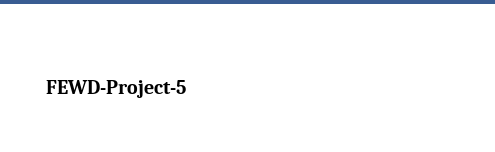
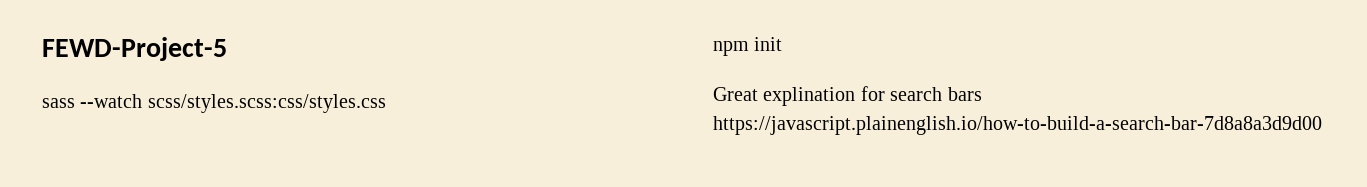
+ sass --watch scss/styles.scss:css/styles.css
+ npm init
+ Great explination for search bars https://javascript.plainenglish.io/how-to-build-a-search-bar-7d8a8a3d9d00

